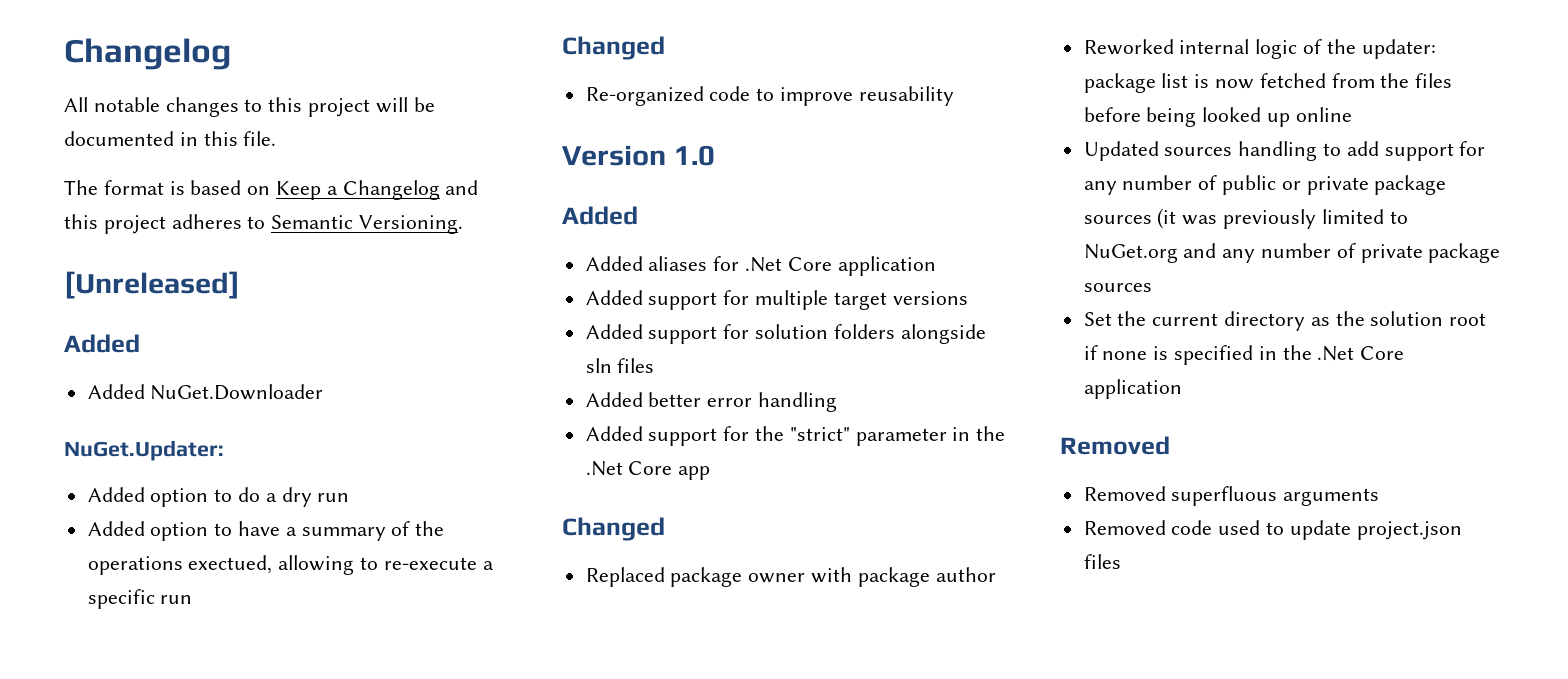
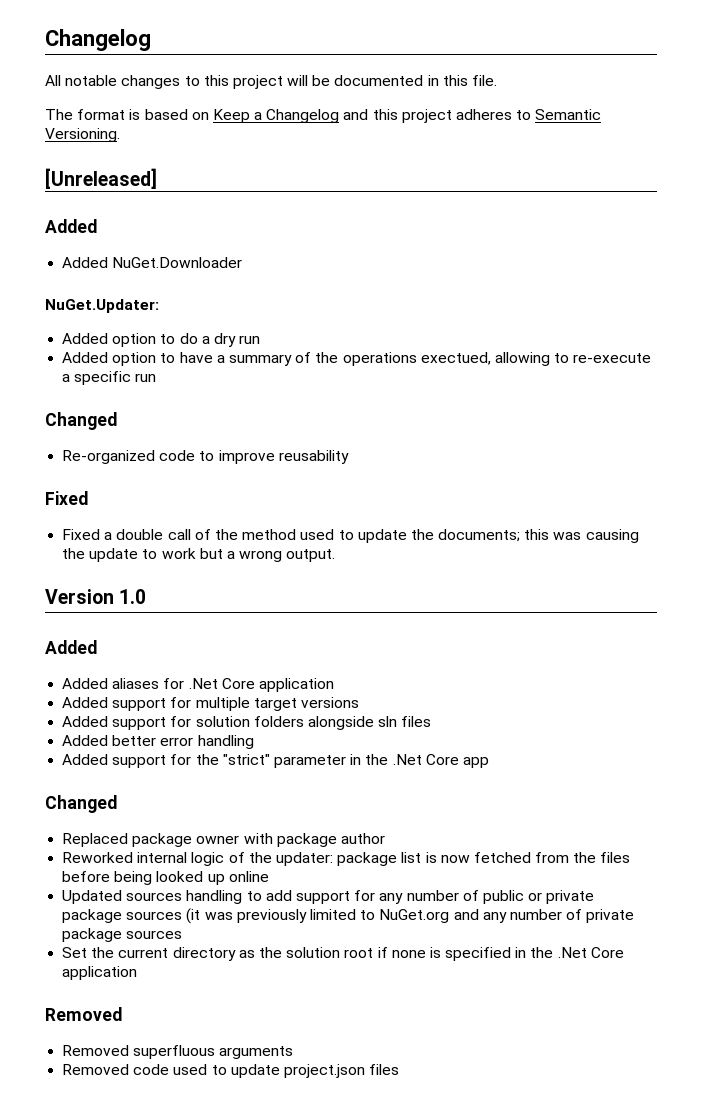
  Re-organized code to improve reusability
+ Fixed
+ Fixed a double call of the method used to update the documents; this was causing the update to work but a wrong output.

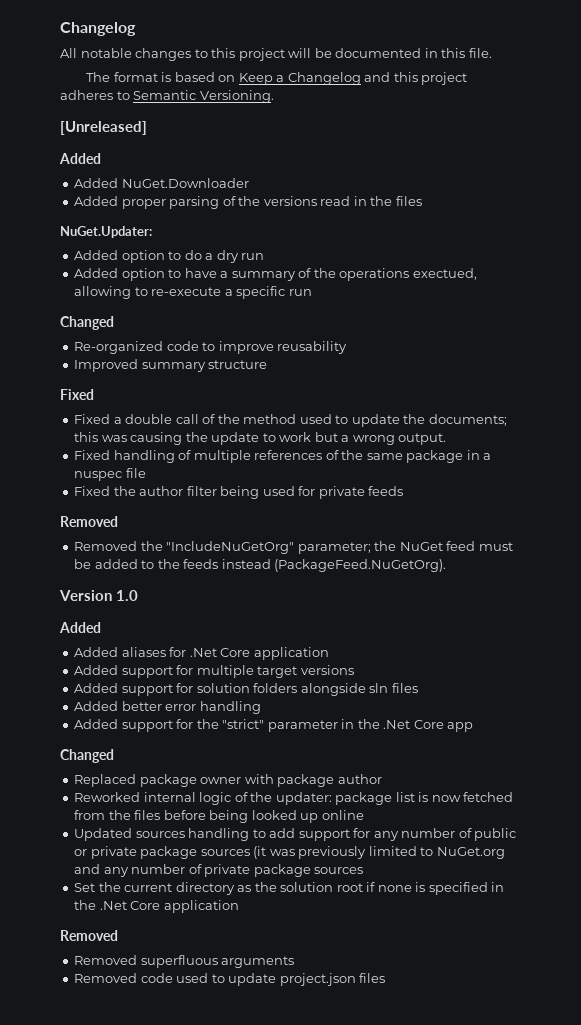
+ Added proper parsing of the versions read in the files
+ Improved summary structure
+ Fixed handling of multiple references of the same package in a nuspec file
+ Fixed the author filter being used for private feeds
+ Removed
+ Removed the "IncludeNuGetOrg" parameter; the NuGet feed must be added to the feeds instead (PackageFeed.NuGetOrg).

